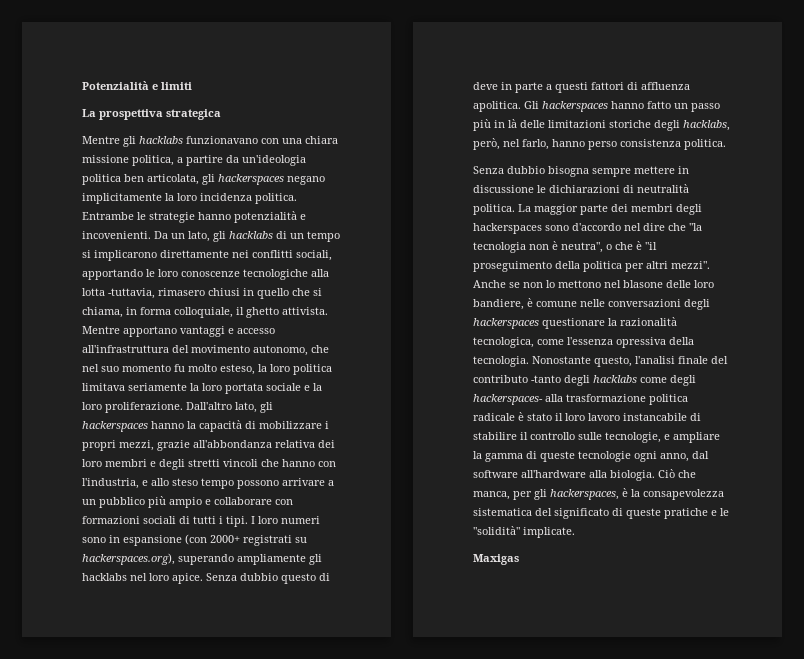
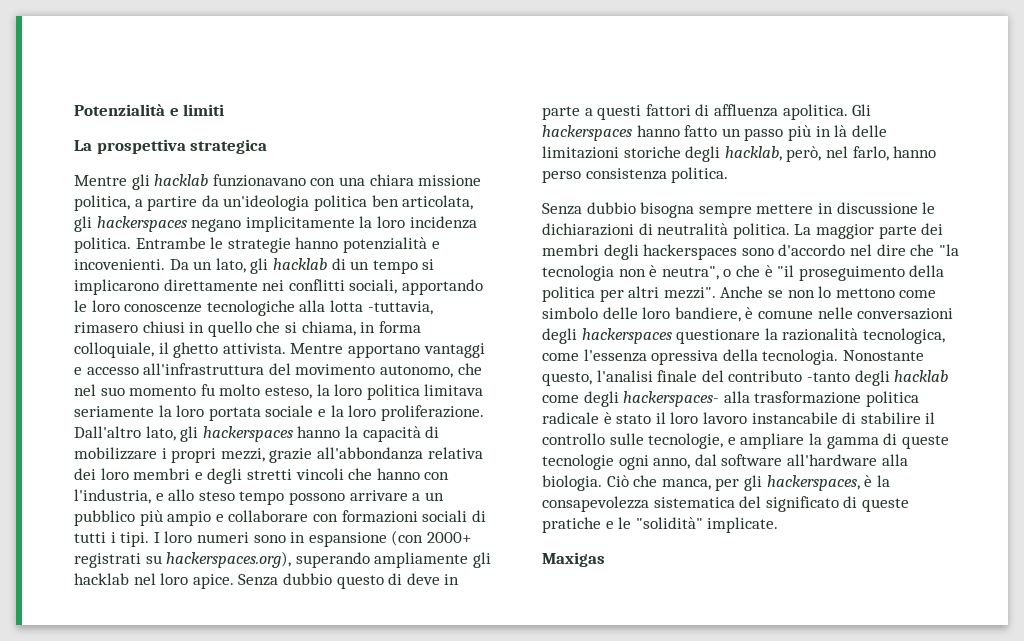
- Mentre gli hacklabs funzionavano con una chiara missione politica, a partire da un'ideologia politica ben articolata, gli hackerspaces negano implicitamente la loro incidenza politica.
+ Mentre gli hacklab funzionavano con una chiara missione politica, a partire da un'ideologia politica ben articolata, gli hackerspaces negano implicitamente la loro incidenza politica.
- Da un lato, gli hacklabs di un tempo si implicarono direttamente nei conflitti sociali, apportando le loro conoscenze tecnologiche alla lotta -tuttavia, rimasero chiusi in quello che si chiama, in forma colloquiale, il ghetto attivista.
+ Da un lato, gli hacklab di un tempo si implicarono direttamente nei conflitti sociali, apportando le loro conoscenze tecnologiche alla lotta -tuttavia, rimasero chiusi in quello che si chiama, in forma colloquiale, il ghetto attivista.
- I loro numeri sono in espansione (con 2000+ registrati su hackerspaces.org), superando ampliamente gli hacklabs nel loro apice.
+ I loro numeri sono in espansione (con 2000+ registrati su hackerspaces.org), superando ampliamente gli hacklab nel loro apice.
- Gli hackerspaces hanno fatto un passo più in là delle limitazioni storiche degli hacklabs, però, nel farlo, hanno perso consistenza politica.
+ Gli hackerspaces hanno fatto un passo più in là delle limitazioni storiche degli hacklab, però, nel farlo, hanno perso consistenza politica.
- Anche se non lo mettono nel blasone delle loro bandiere, è comune nelle conversazioni degli hackerspaces questionare la razionalità tecnologica, come l'essenza opressiva della tecnologia.
+ Anche se non lo mettono come simbolo delle loro bandiere, è comune nelle conversazioni degli hackerspaces questionare la razionalità tecnologica, come l'essenza opressiva della tecnologia.
- Nonostante questo, l'analisi finale del contributo -tanto degli hacklabs come degli hackerspaces- alla trasformazione politica radicale è stato il loro lavoro instancabile di stabilire il controllo sulle tecnologie, e ampliare la gamma di queste tecnologie ogni anno, dal software all'hardware alla biologia.
+ Nonostante questo, l'analisi finale del contributo -tanto degli hacklab come degli hackerspaces- alla trasformazione politica radicale è stato il loro lavoro instancabile di stabilire il controllo sulle tecnologie, e ampliare la gamma di queste tecnologie ogni anno, dal software all'hardware alla biologia.

